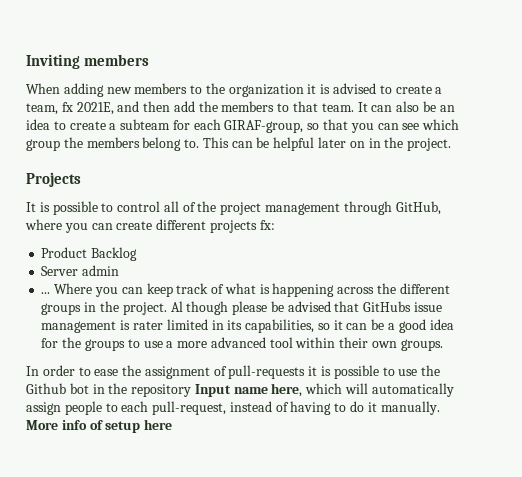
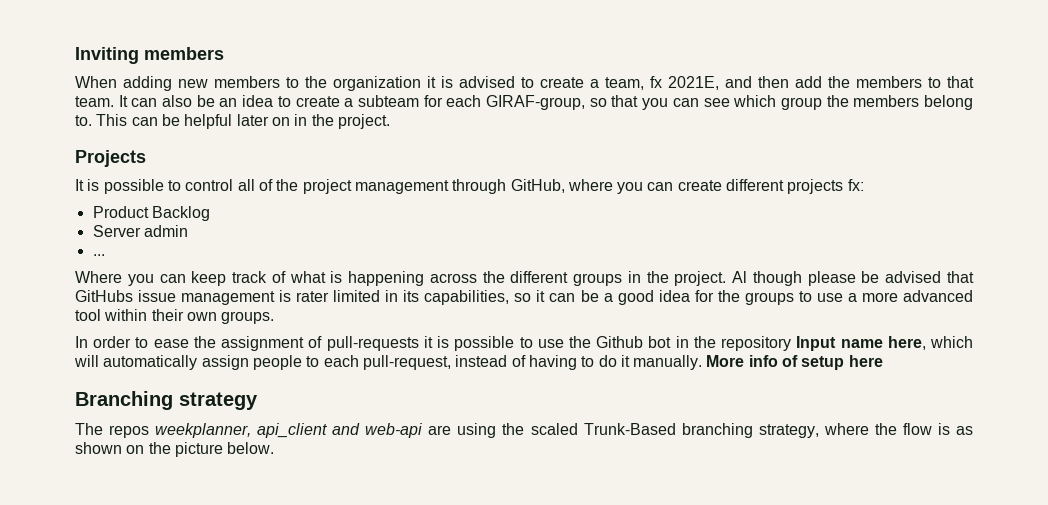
- ... Where you can keep track of what is happening across the different groups in the project.
+ ...
+ Where you can keep track of what is happening across the different groups in the project.
+ Branching strategy
+ The repos weekplanner, api_client and web-api are using the scaled Trunk-Based branching strategy, where the flow is as shown on the picture below.

